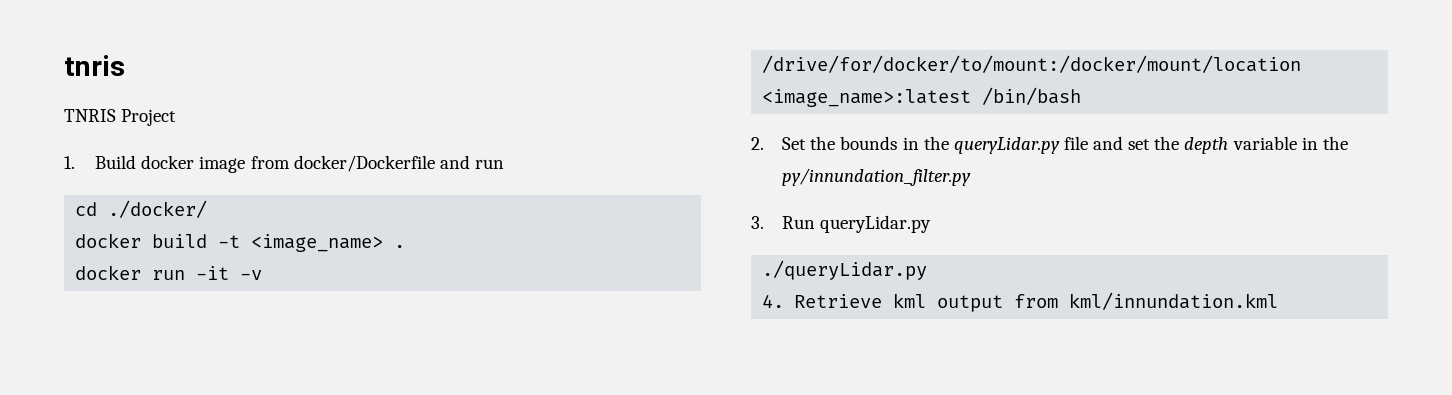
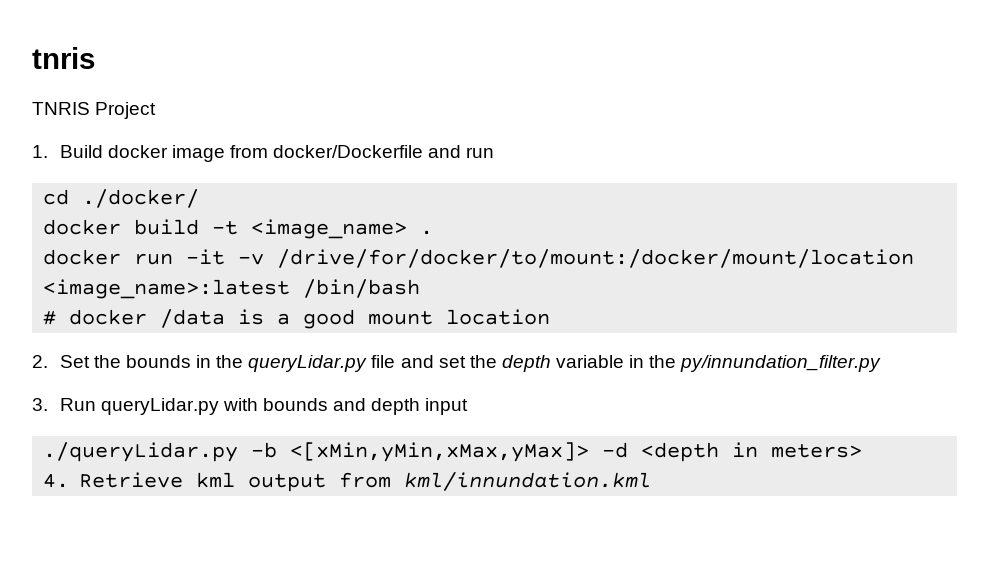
+ # docker /data is a good mount location
- 3. Run queryLidar.py
- ./queryLidar.py
+ 3. Run queryLidar.py with bounds and depth input
+ ./queryLidar.py -b <[xMin,yMin,xMax,yMax]> -d <depth in meters>

